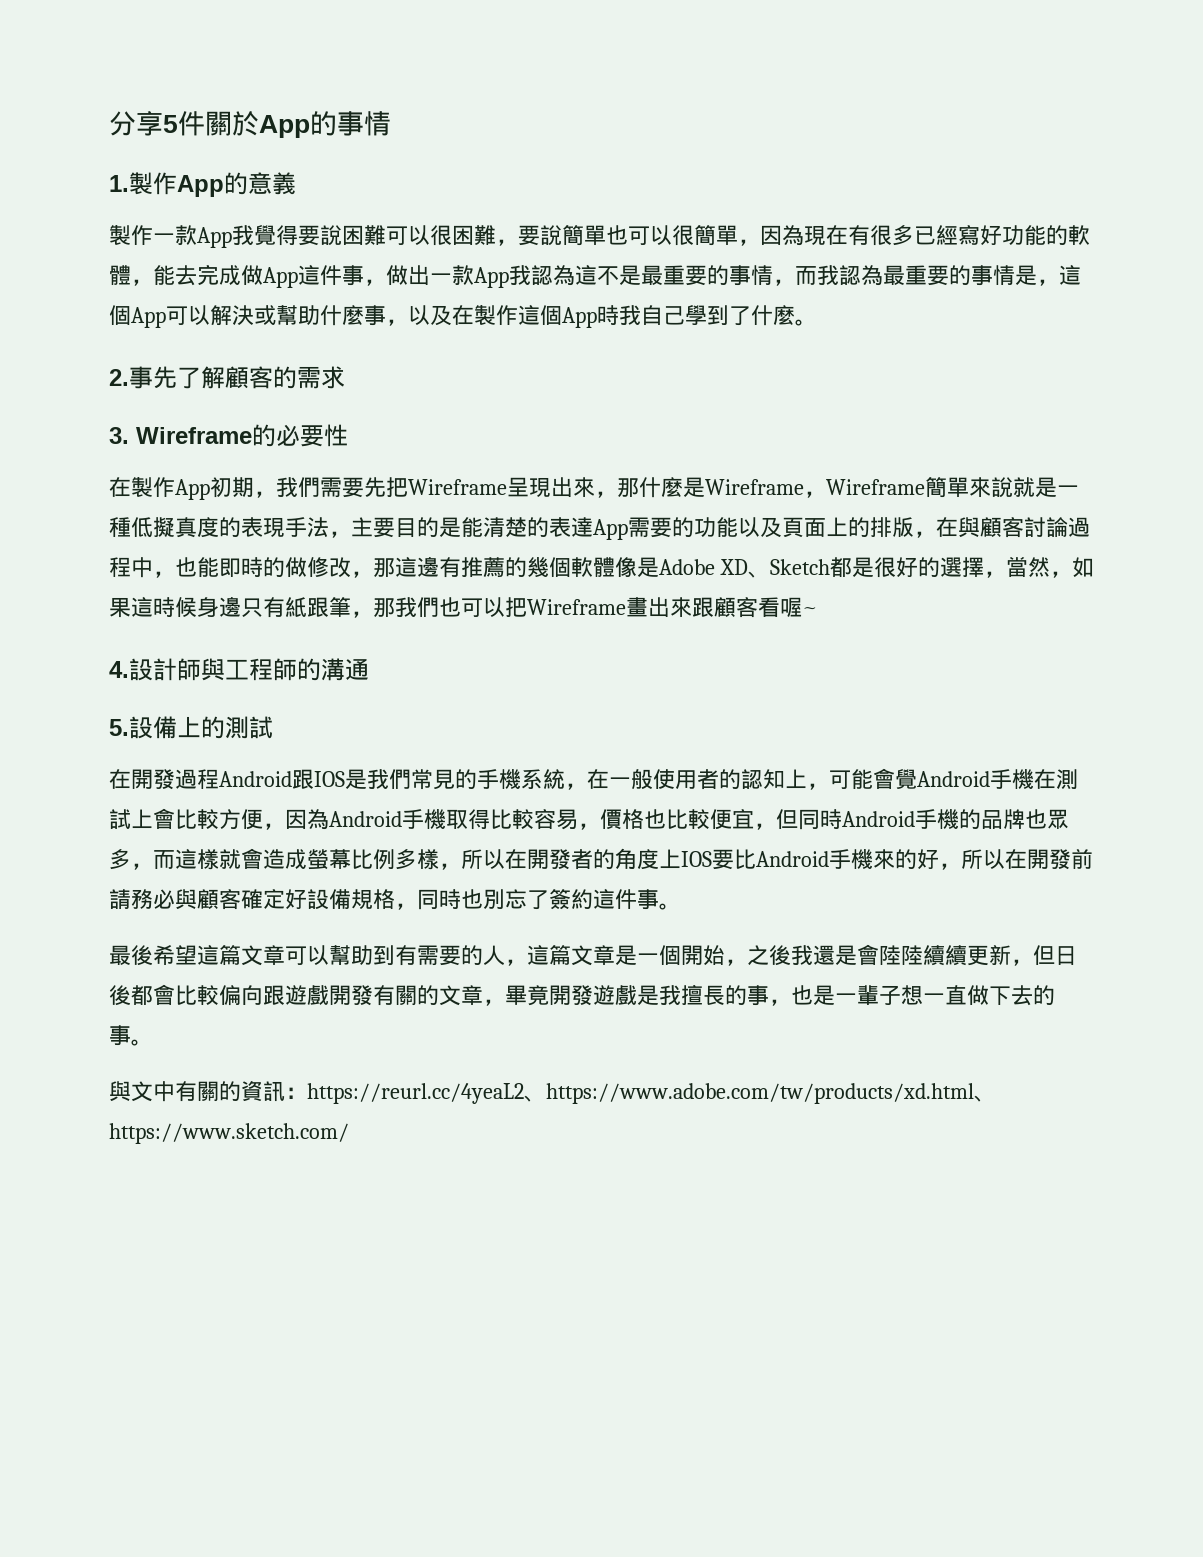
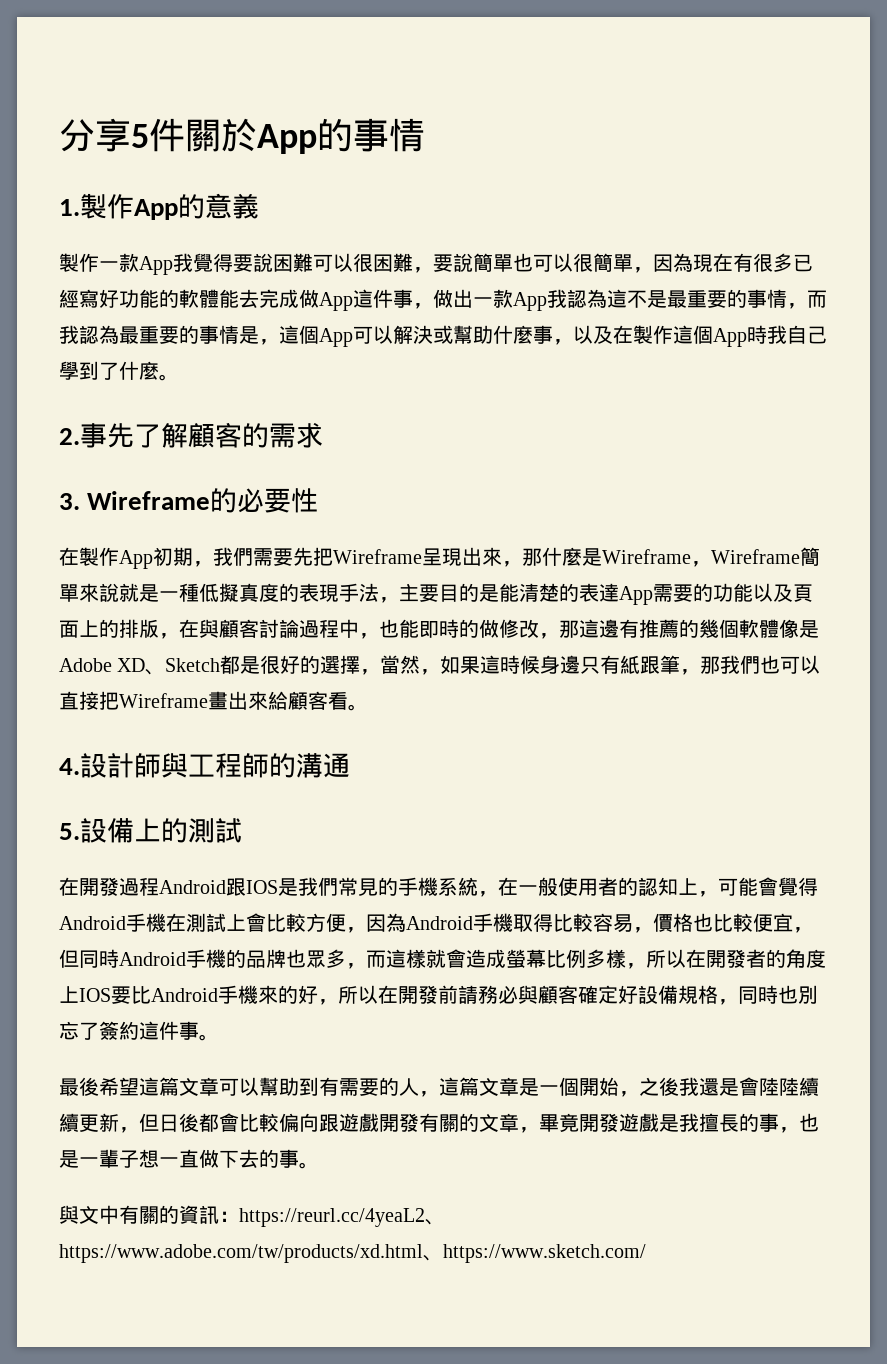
- 製作一款App我覺得要說困難可以很困難，要說簡單也可以很簡單，因為現在有很多已經寫好功能的軟體，能去完成做App這件事，做出一款App我認為這不是最重要的事情，而我認為最重要的事情是，這個App可以解決或幫助什麼事，以及在製作這個App時我自己學到了什麼。
+ 製作一款App我覺得要說困難可以很困難，要說簡單也可以很簡單，因為現在有很多已經寫好功能的軟體能去完成做App這件事，做出一款App我認為這不是最重要的事情，而我認為最重要的事情是，這個App可以解決或幫助什麼事，以及在製作這個App時我自己學到了什麼。
- 在製作App初期，我們需要先把Wireframe呈現出來，那什麼是Wireframe，Wireframe簡單來說就是一種低擬真度的表現手法，主要目的是能清楚的表達App需要的功能以及頁面上的排版，在與顧客討論過程中，也能即時的做修改，那這邊有推薦的幾個軟體像是Adobe XD、Sketch都是很好的選擇，當然，如果這時候身邊只有紙跟筆，那我們也可以把Wireframe畫出來跟顧客看喔~
+ 在製作App初期，我們需要先把Wireframe呈現出來，那什麼是Wireframe，Wireframe簡單來說就是一種低擬真度的表現手法，主要目的是能清楚的表達App需要的功能以及頁面上的排版，在與顧客討論過程中，也能即時的做修改，那這邊有推薦的幾個軟體像是Adobe XD、Sketch都是很好的選擇，當然，如果這時候身邊只有紙跟筆，那我們也可以直接把Wireframe畫出來給顧客看。
- 在開發過程Android跟IOS是我們常見的手機系統，在一般使用者的認知上，可能會覺Android手機在測試上會比較方便，因為Android手機取得比較容易，價格也比較便宜，但同時Android手機的品牌也眾多，而這樣就會造成螢幕比例多樣，所以在開發者的角度上IOS要比Android手機來的好，所以在開發前請務必與顧客確定好設備規格，同時也別忘了簽約這件事。
+ 在開發過程Android跟IOS是我們常見的手機系統，在一般使用者的認知上，可能會覺得Android手機在測試上會比較方便，因為Android手機取得比較容易，價格也比較便宜，但同時Android手機的品牌也眾多，而這樣就會造成螢幕比例多樣，所以在開發者的角度上IOS要比Android手機來的好，所以在開發前請務必與顧客確定好設備規格，同時也別忘了簽約這件事。

